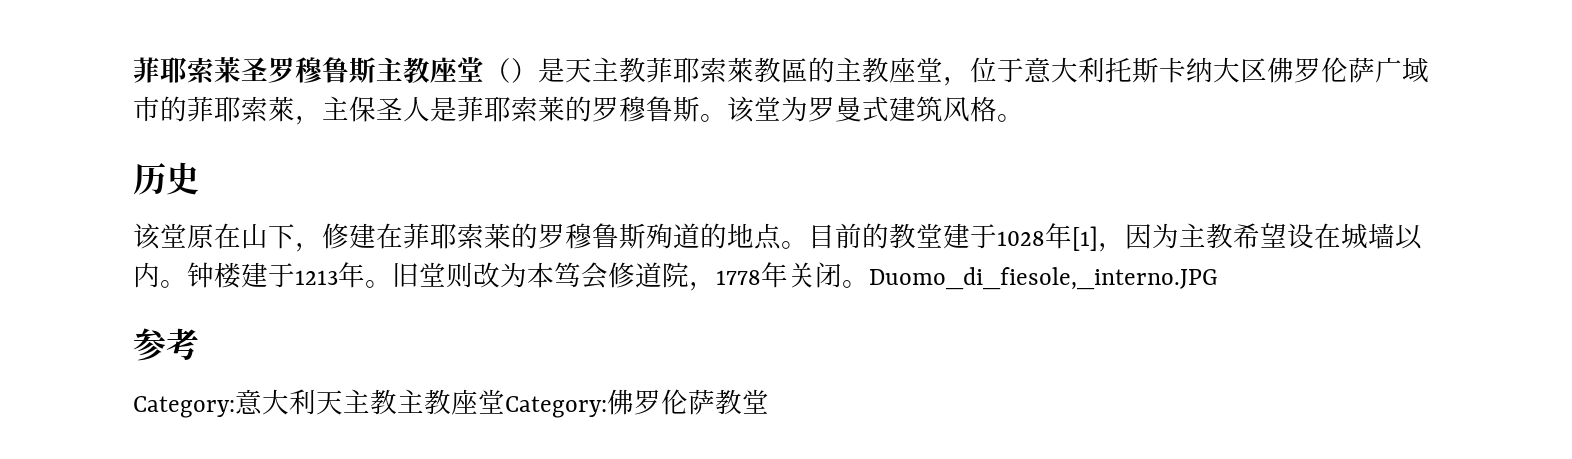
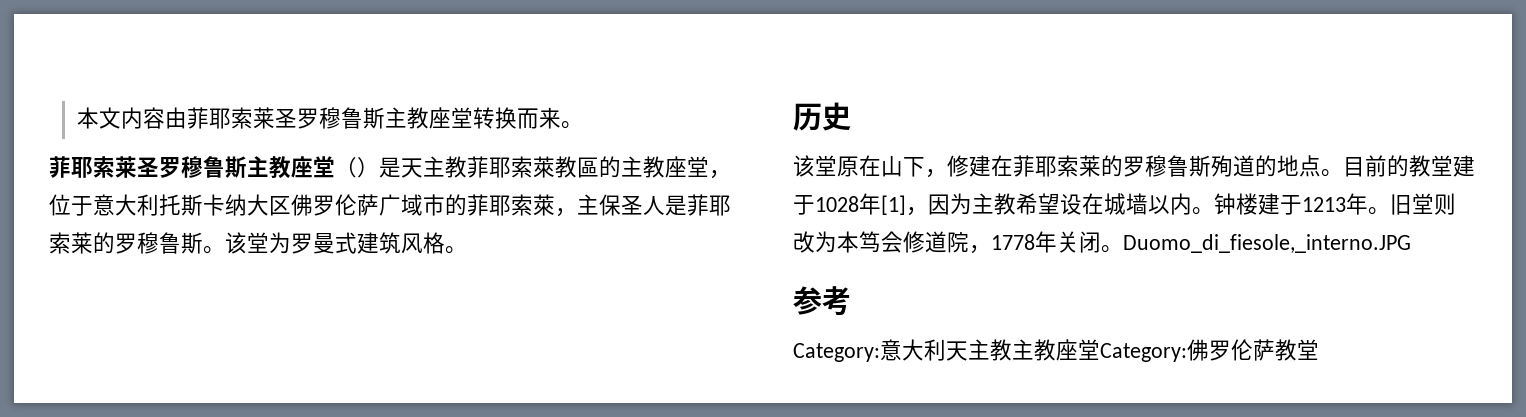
+ 本文内容由菲耶索莱圣罗穆鲁斯主教座堂转换而来。

